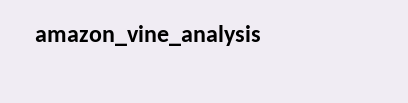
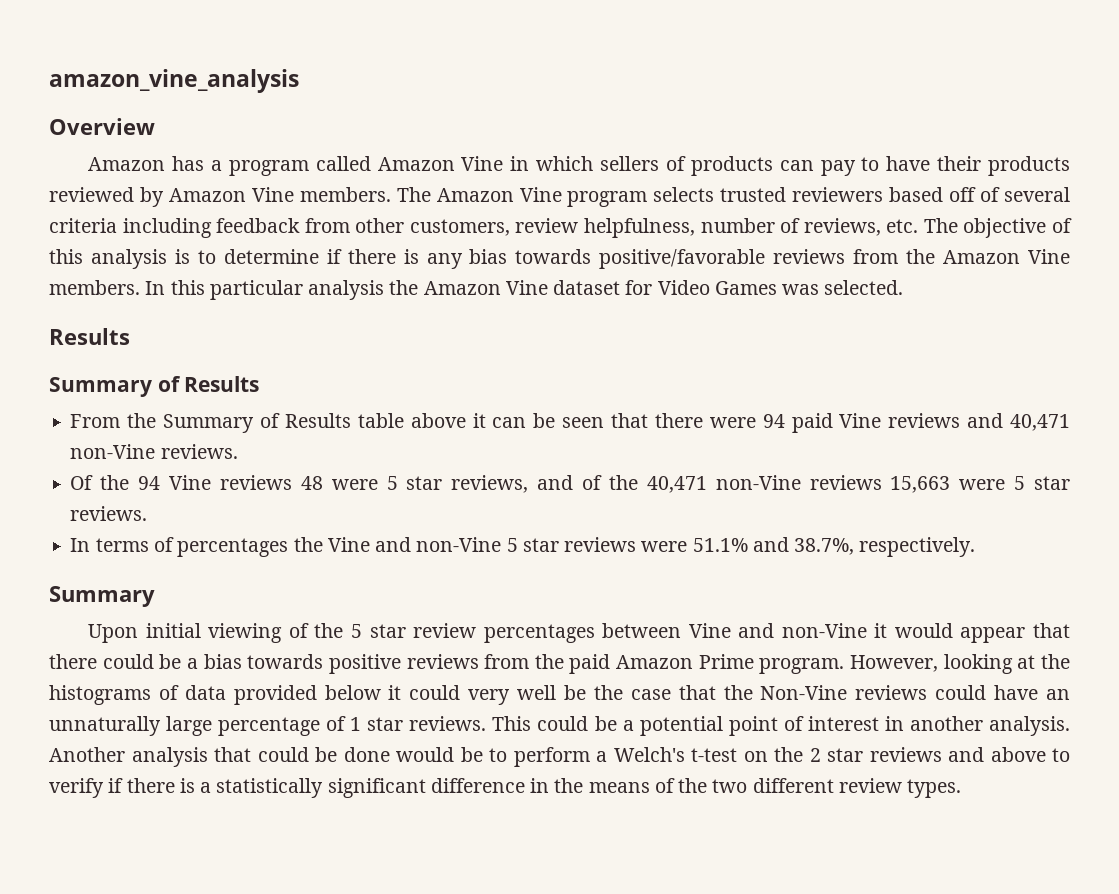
+ Overview
+ Amazon has a program called Amazon Vine in which sellers of products can pay to have their products reviewed by Amazon Vine members. The Amazon Vine program selects trusted reviewers based off of several criteria including feedback from other customers, review helpfulness, number of reviews, etc. The objective of this analysis is to determine if there is any bias towards positive/favorable reviews from the Amazon Vine members. In this particular analysis the Amazon Vine dataset for Video Games was selected.
+ Results
+ Summary of Results
+ From the Summary of Results table above it can be seen that there were 94 paid Vine reviews and 40,471 non-Vine reviews.
+ Of the 94 Vine reviews 48 were 5 star reviews, and of the 40,471 non-Vine reviews 15,663 were 5 star reviews.
+ In terms of percentages the Vine and non-Vine 5 star reviews were 51.1% and 38.7%, respectively.
+ Summary
+ Upon initial viewing of the 5 star review percentages between Vine and non-Vine it would appear that there could be a bias towards positive reviews from the paid Amazon Prime program. However, looking at the histograms of data provided below it could very well be the case that the Non-Vine reviews could have an unnaturally large percentage of 1 star reviews. This could be a potential point of interest in another analysis. Another analysis that could be done would be to perform a Welch's t-test on the 2 star reviews and above to verify if there is a statistically significant difference in the means of the two different review types.

